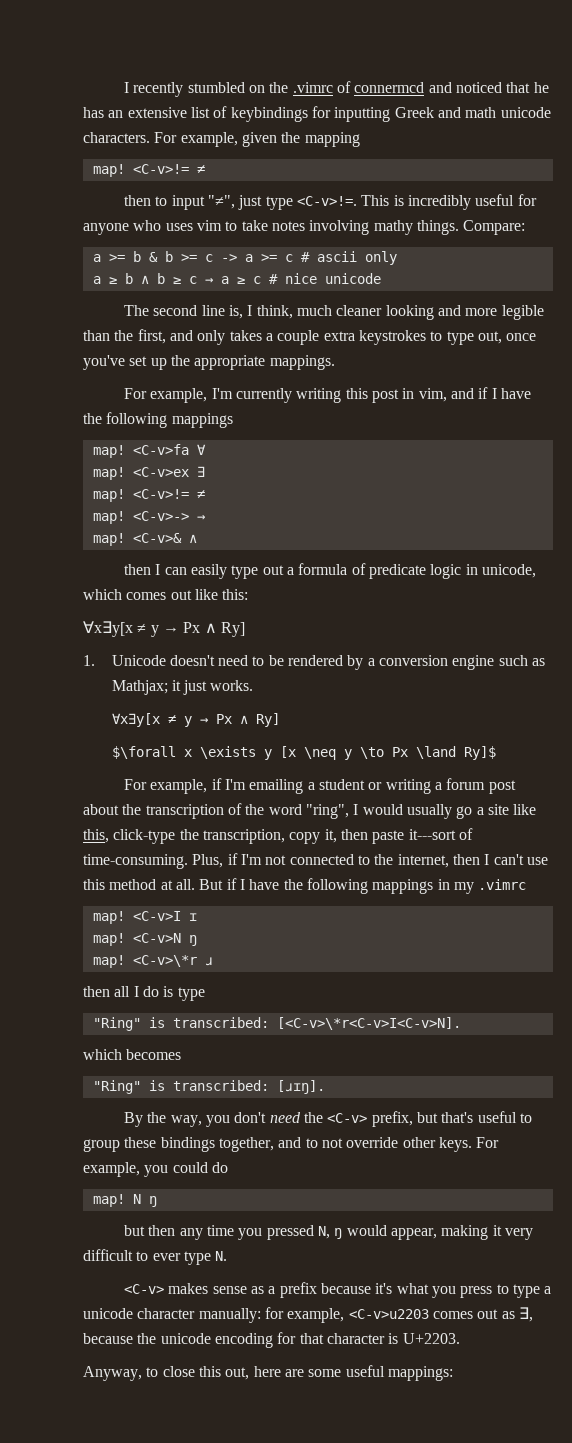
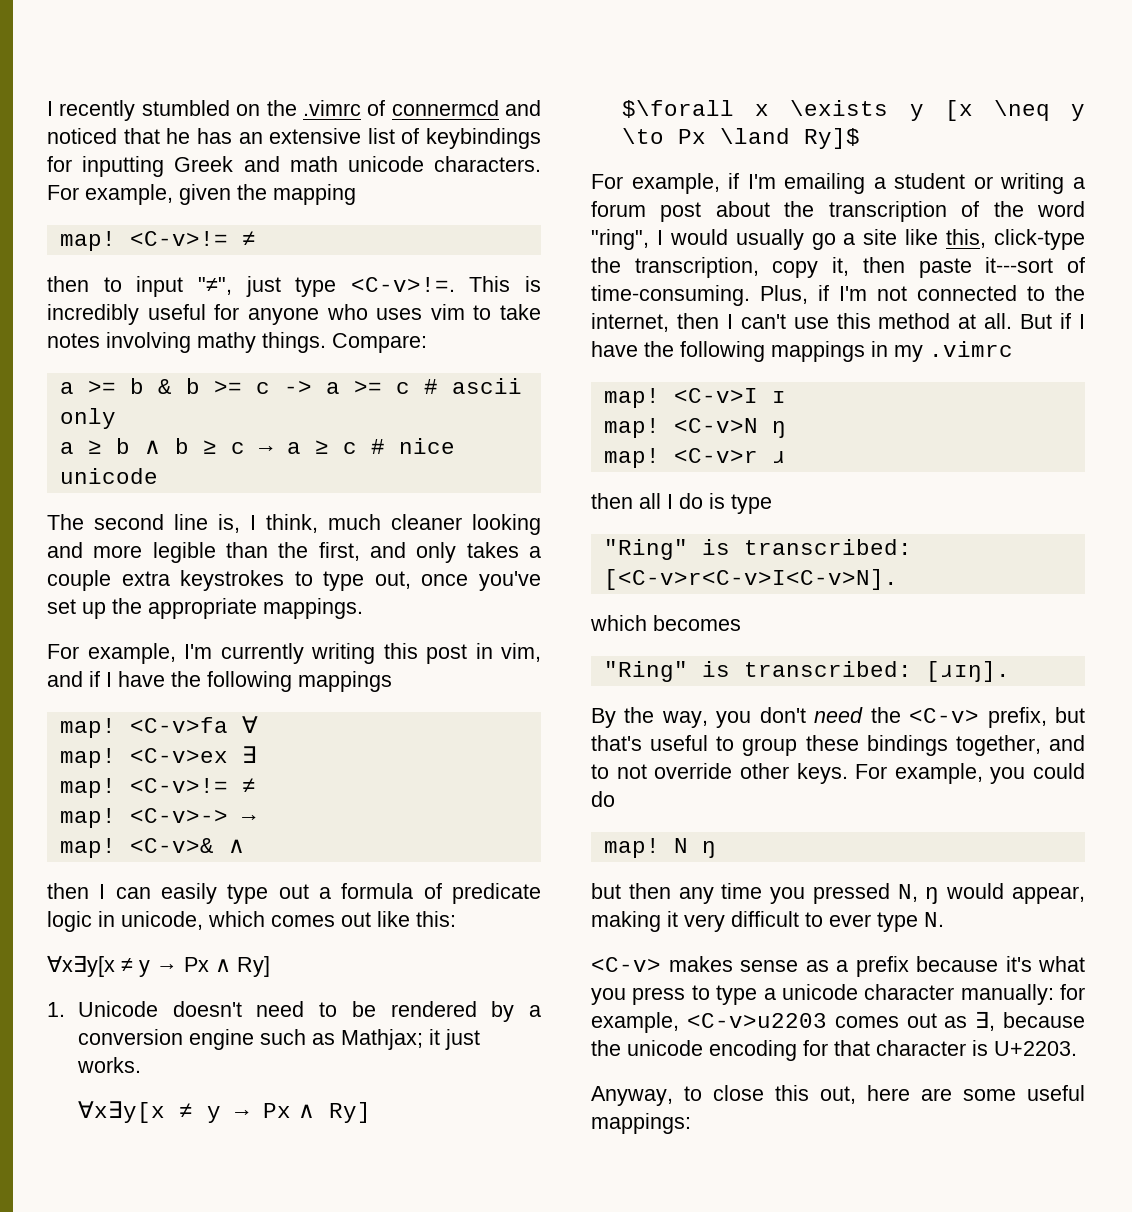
- <C-v>\*r ɹ
+ <C-v>r ɹ
- "Ring" is transcribed: [<C-v>\*r<C-v>I<C-v>N].
+ "Ring" is transcribed: [<C-v>r<C-v>I<C-v>N].

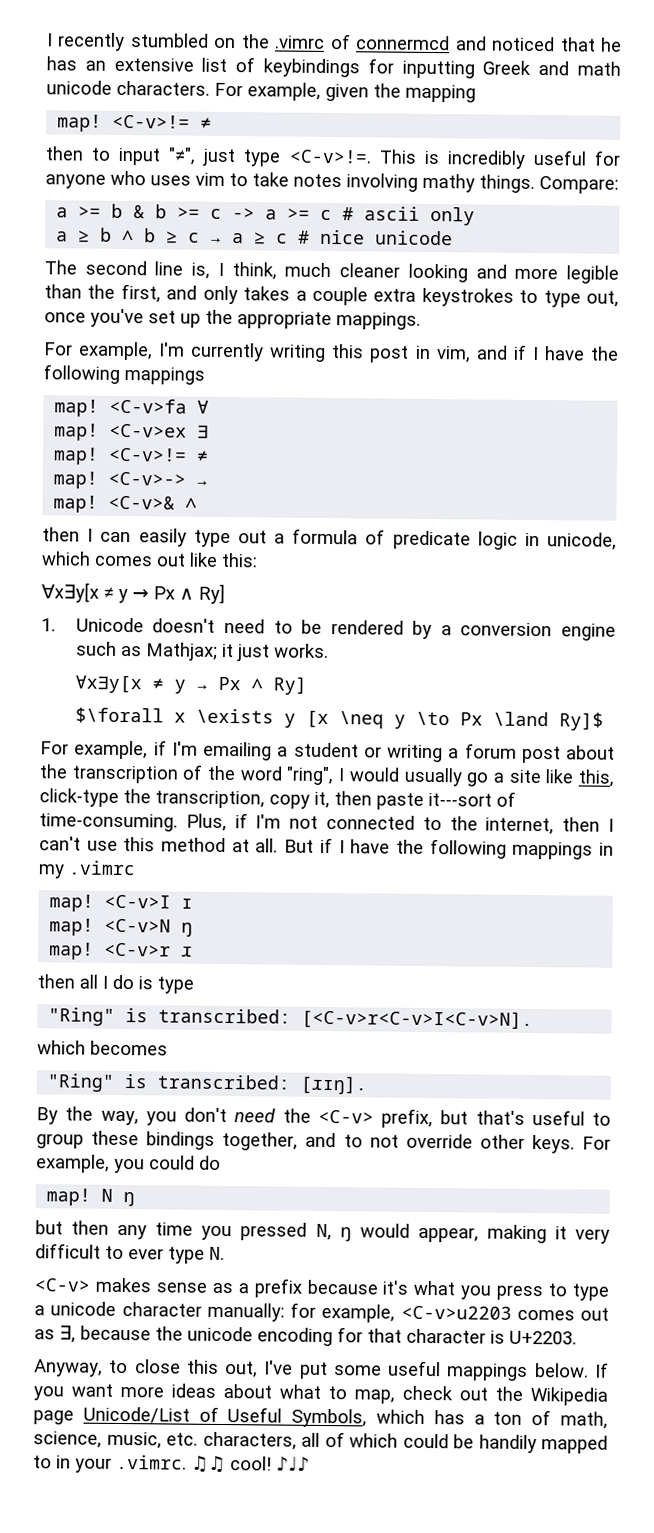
- Anyway, to close this out, here are some useful mappings:
+ Anyway, to close this out, I've put some useful mappings below. If you want more ideas about what to map, check out the Wikipedia page Unicode/List of Useful Symbols, which has a ton of math, science, music, etc. characters, all of which could be handily mapped to in your .vimrc. ♫♫ cool! ♪♩♪

